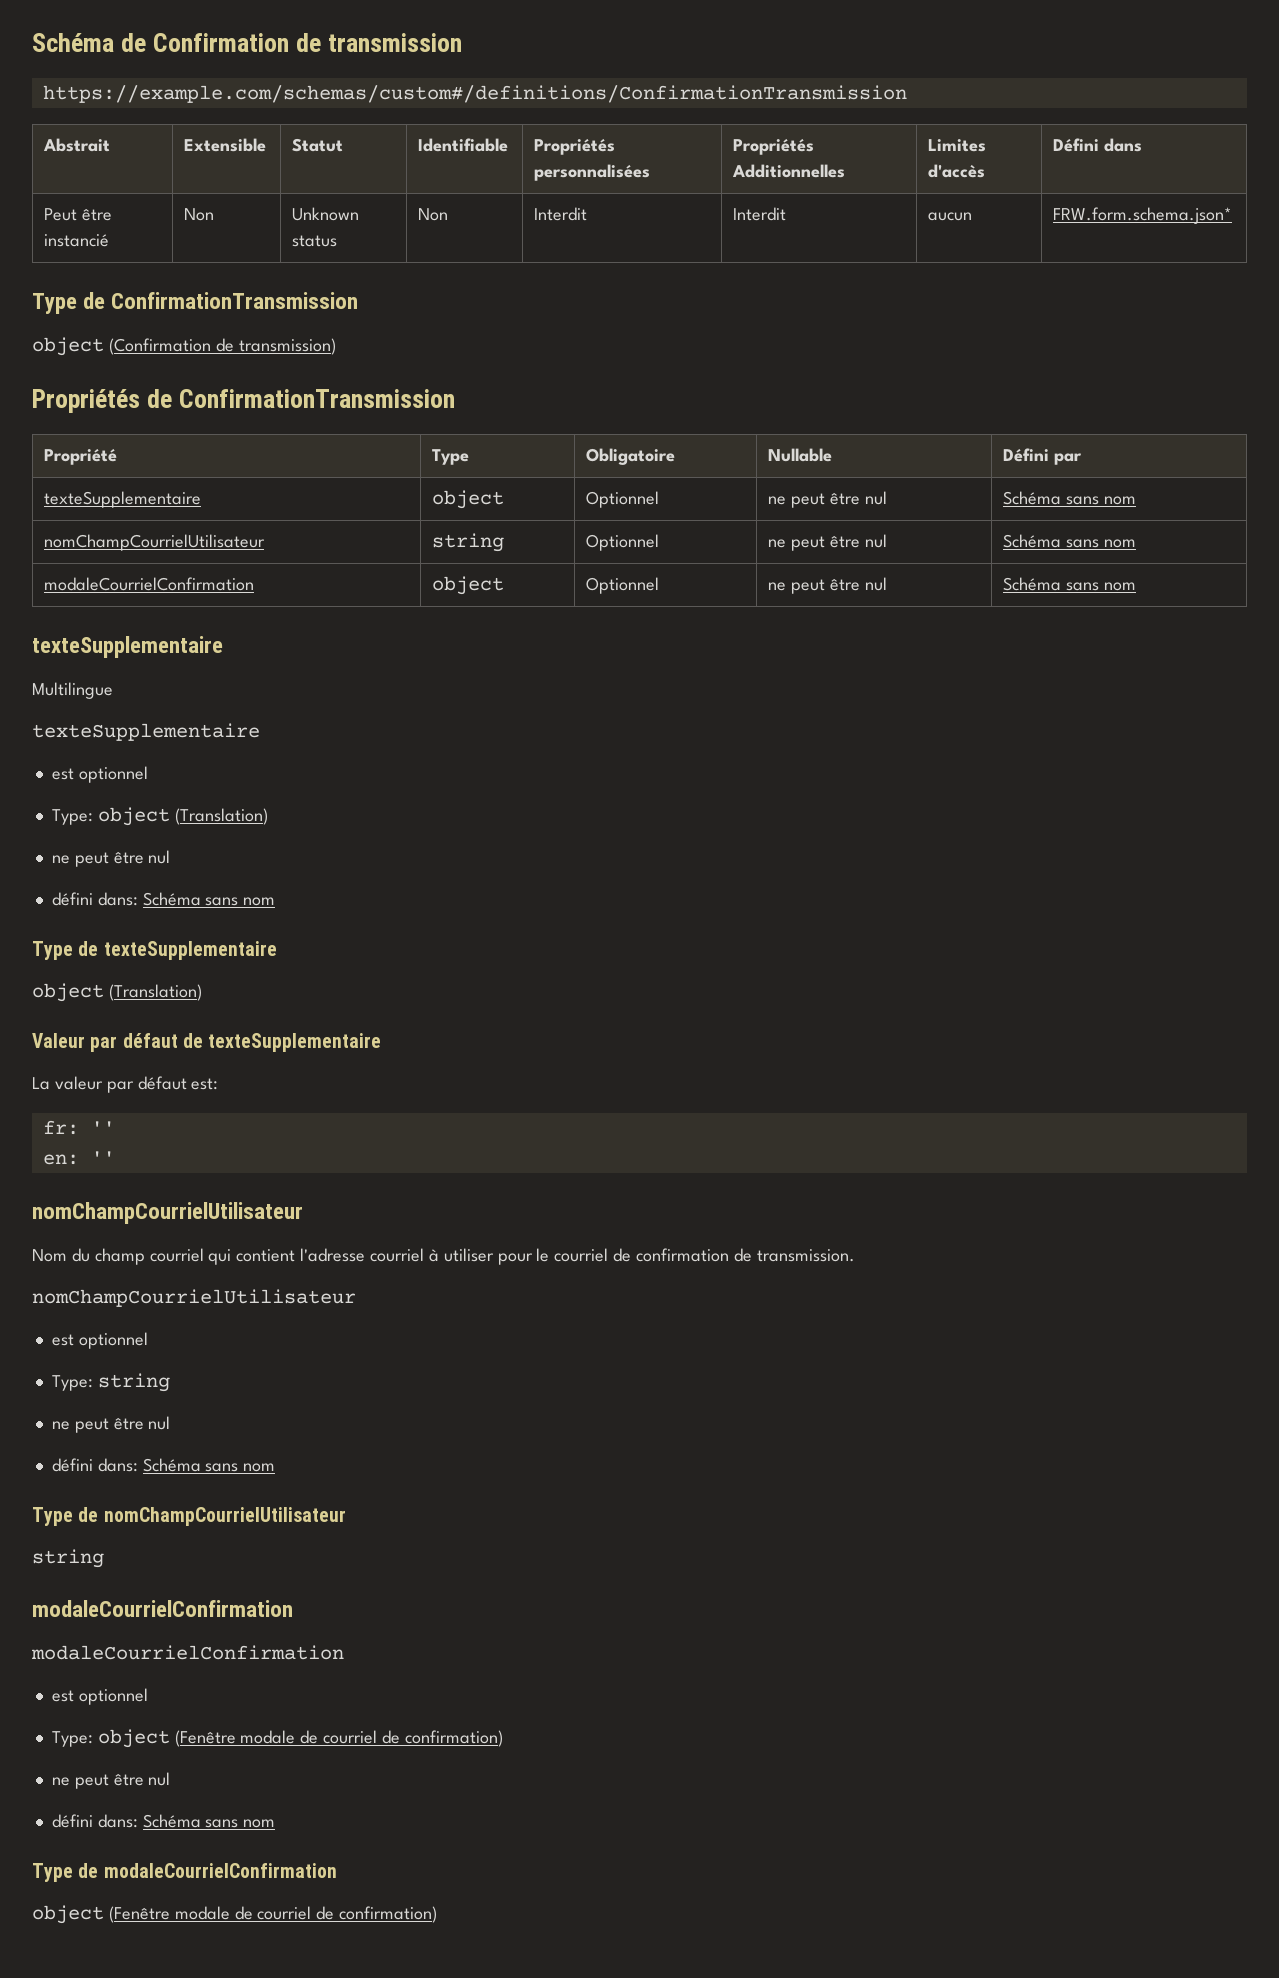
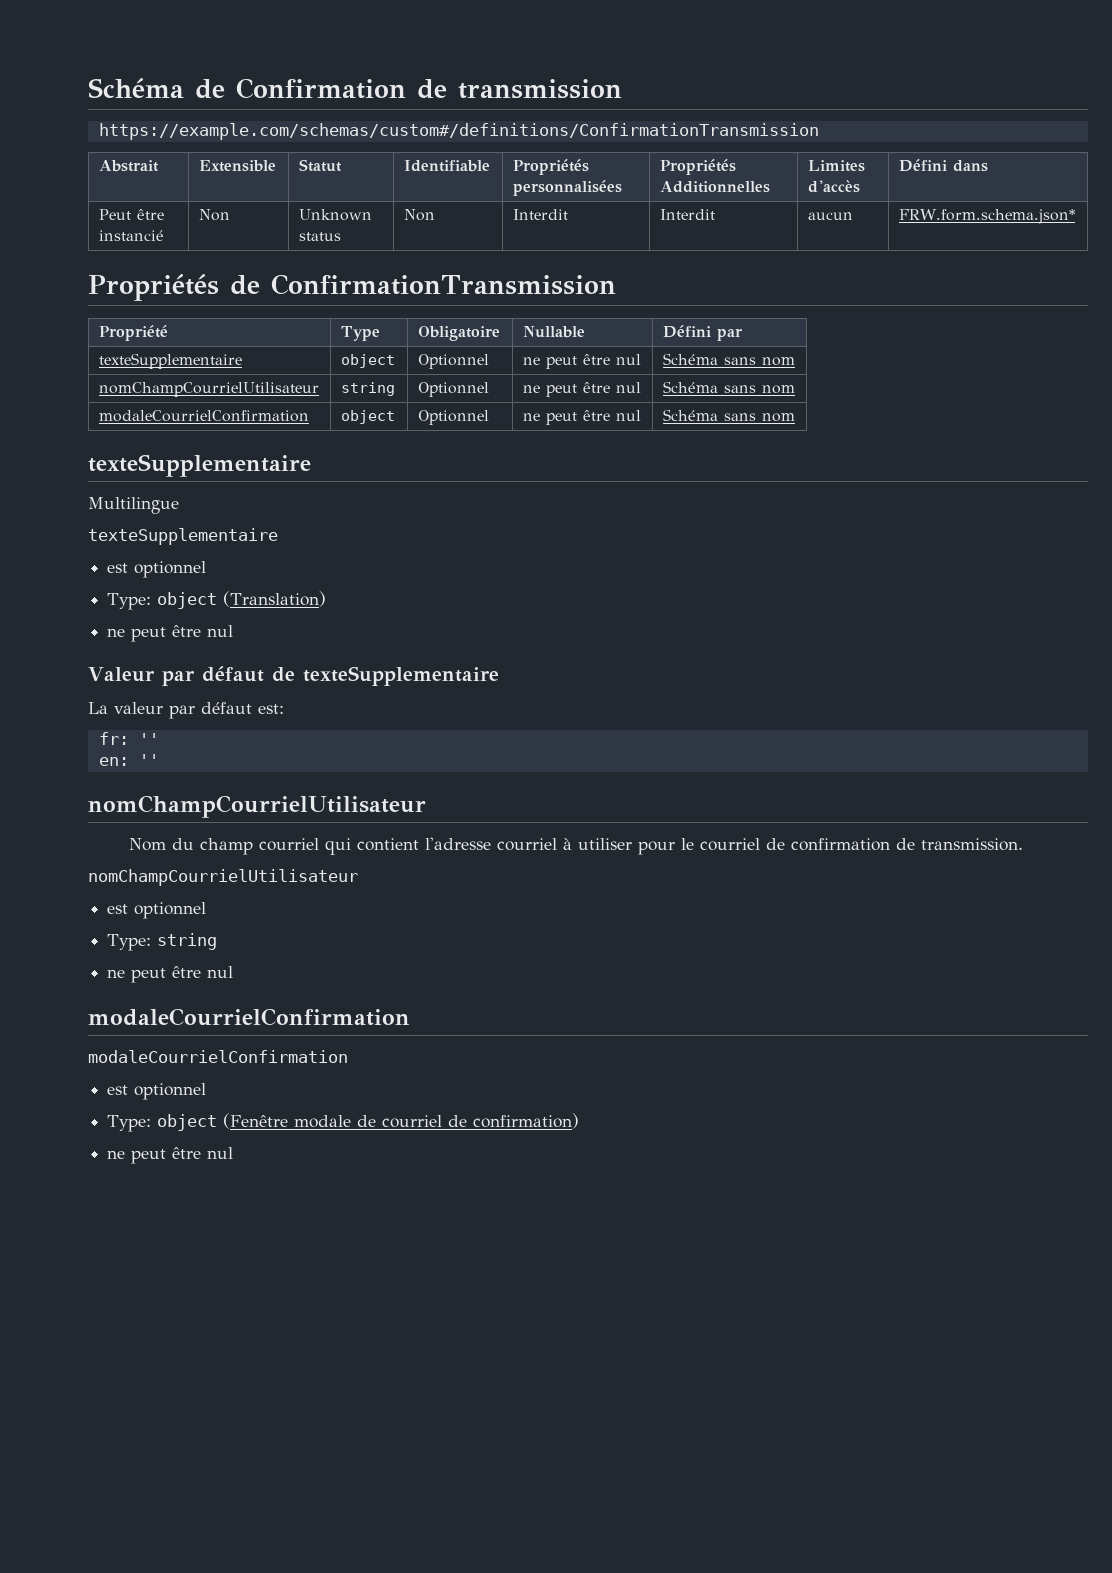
- Type de ConfirmationTransmission
- object (Confirmation de transmission)
  Type: object (Translation)
  ne peut être nul
- défini dans: Schéma sans nom
- Type de texteSupplementaire
- object (Translation)
  Type: string
  ne peut être nul
- défini dans: Schéma sans nom
- Type de nomChampCourrielUtilisateur
- string
  Type: object (Fenêtre modale de courriel de confirmation)
  ne peut être nul
- défini dans: Schéma sans nom
- Type de modaleCourrielConfirmation
- object (Fenêtre modale de courriel de confirmation)

